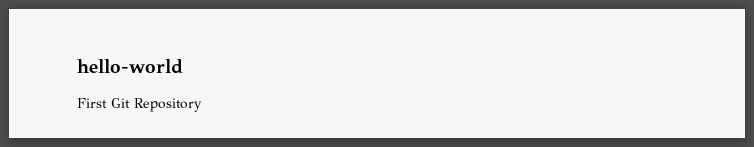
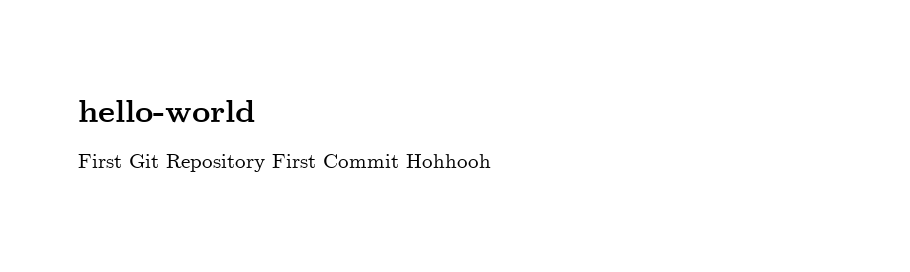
- First Git Repository
+ First Git Repository First Commit Hohhooh

